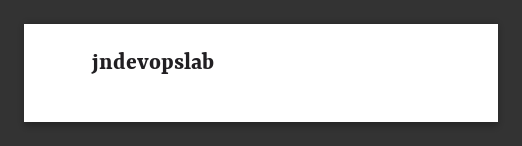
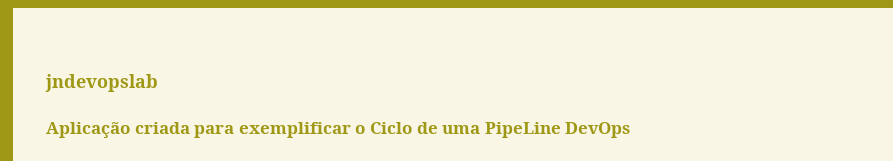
+ Aplicação criada para exemplificar o Ciclo de uma PipeLine DevOps

